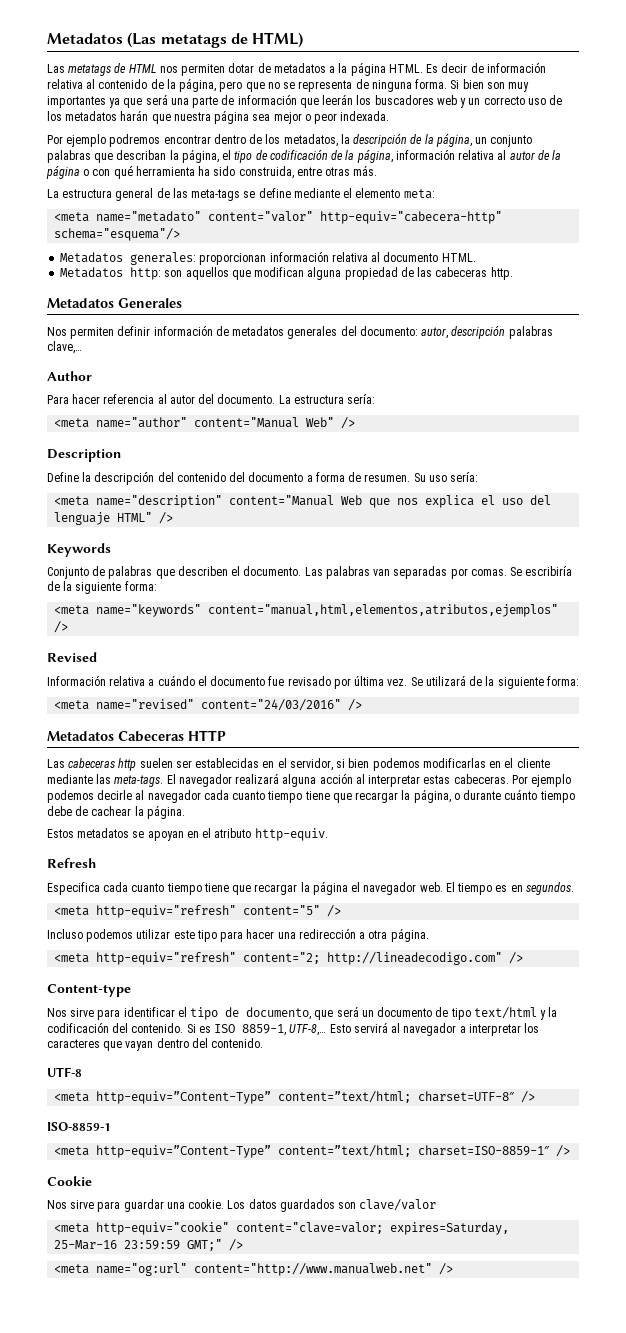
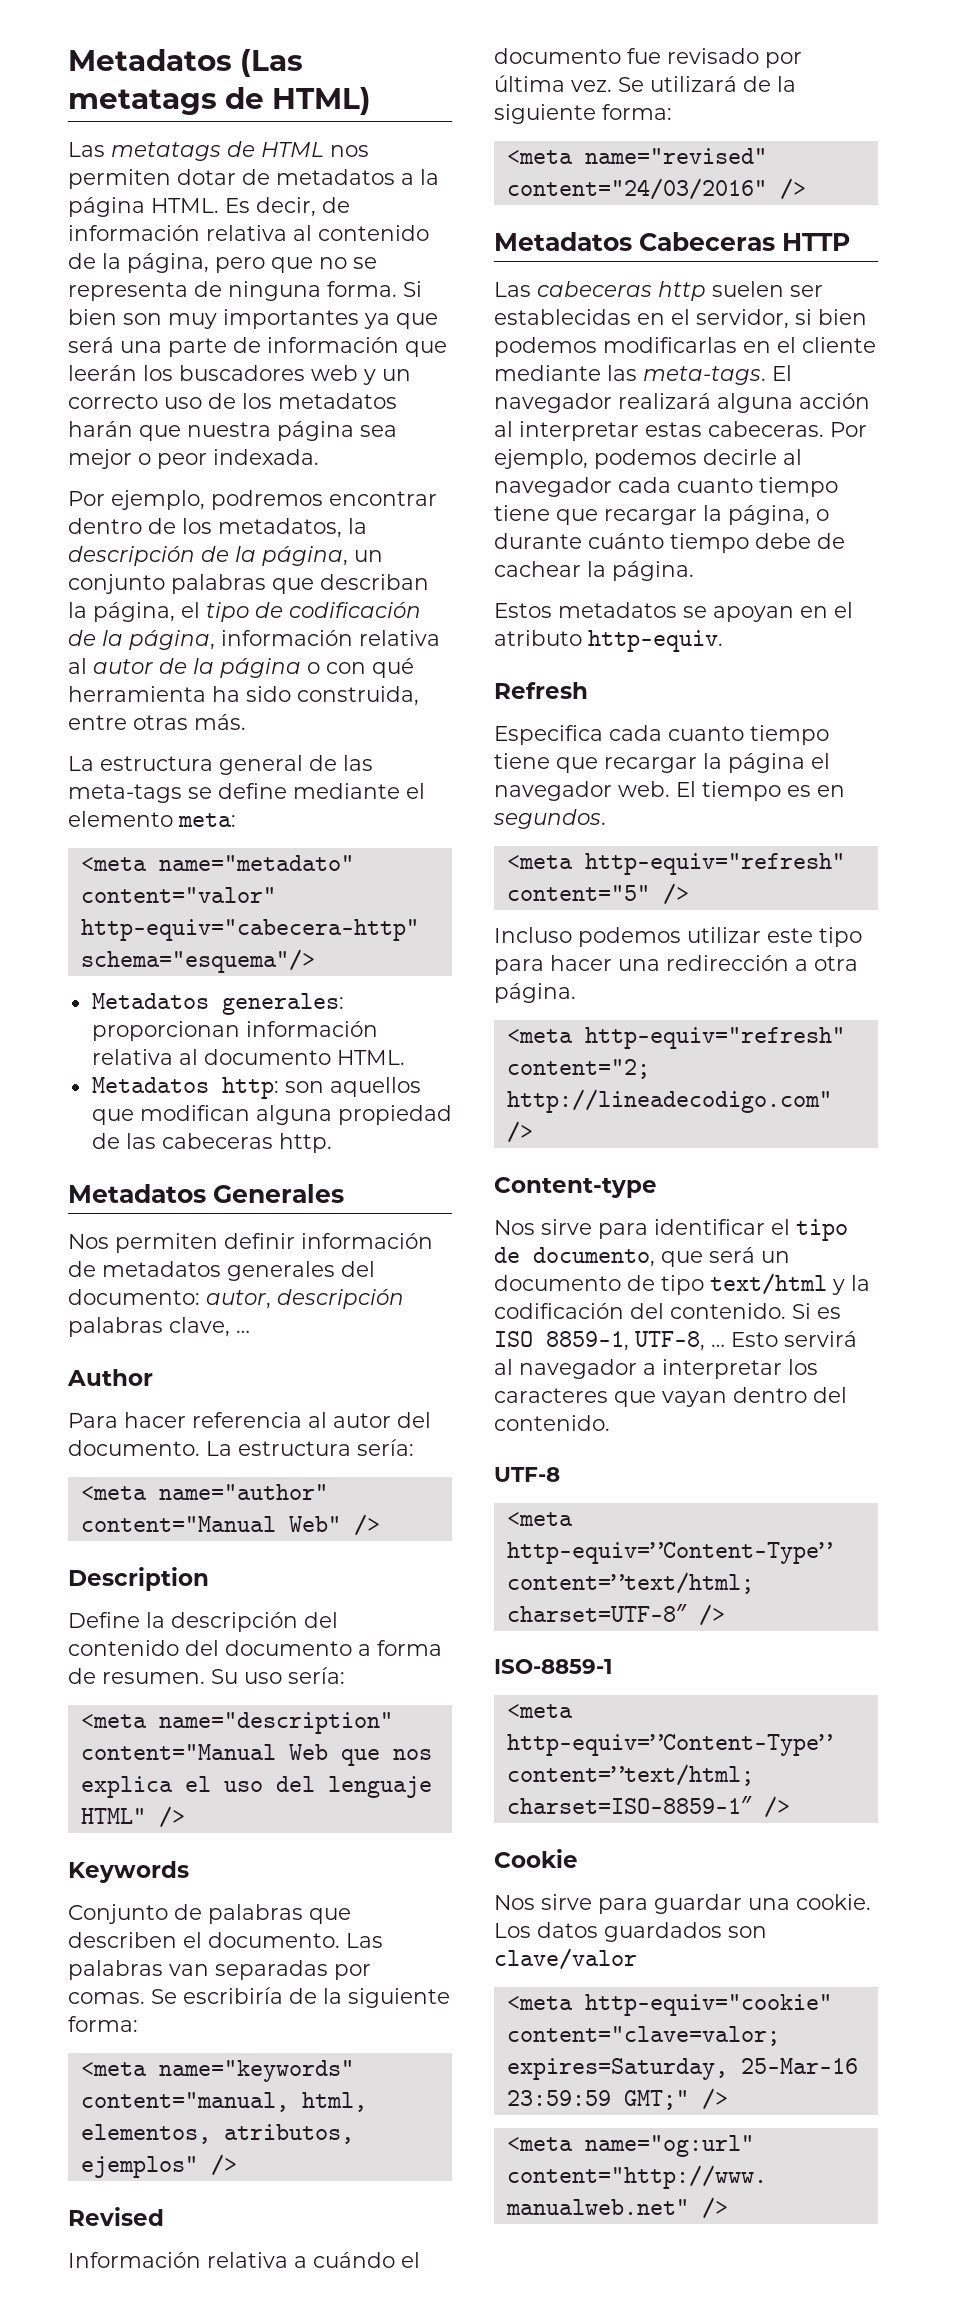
- Es decir de información relativa al contenido de la página, pero que no se representa de ninguna forma.
+ Es decir, de información relativa al contenido de la página, pero que no se representa de ninguna forma.
- Por ejemplo podremos encontrar dentro de los metadatos, la descripción de la página, un conjunto palabras que describan la página, el tipo de codificación de la página, información relativa al autor de la página o con qué herramienta ha sido construida, entre otras más.
+ Por ejemplo, podremos encontrar dentro de los metadatos, la descripción de la página, un conjunto palabras que describan la página, el tipo de codificación de la página, información relativa al autor de la página o con qué herramienta ha sido construida, entre otras más.
- Nos permiten definir información de metadatos generales del documento: autor, descripción palabras clave,…
+ Nos permiten definir información de metadatos generales del documento: autor, descripción palabras clave, …
- <meta name="keywords" content="manual,html,elementos,atributos,ejemplos" />
+ <meta name="keywords" content="manual, html, elementos, atributos, ejemplos" />
- Por ejemplo podemos decirle al navegador cada cuanto tiempo tiene que recargar la página, o durante cuánto tiempo debe de cachear la página.
+ Por ejemplo, podemos decirle al navegador cada cuanto tiempo tiene que recargar la página, o durante cuánto tiempo debe de cachear la página.
- Si es ISO 8859-1, UTF-8,…
+ Si es ISO 8859-1, UTF-8, …

